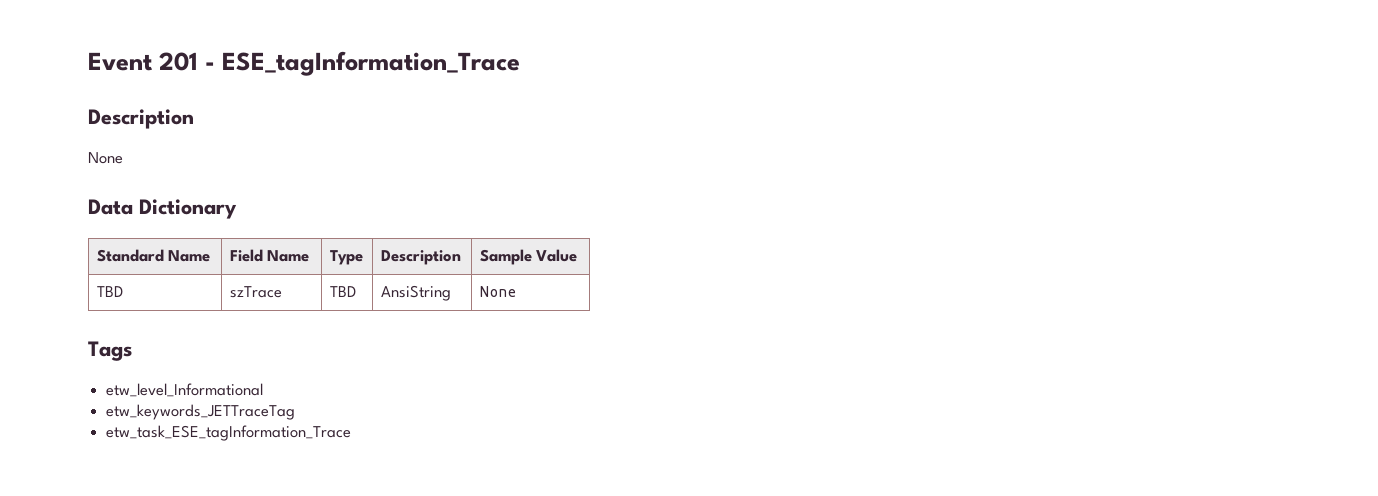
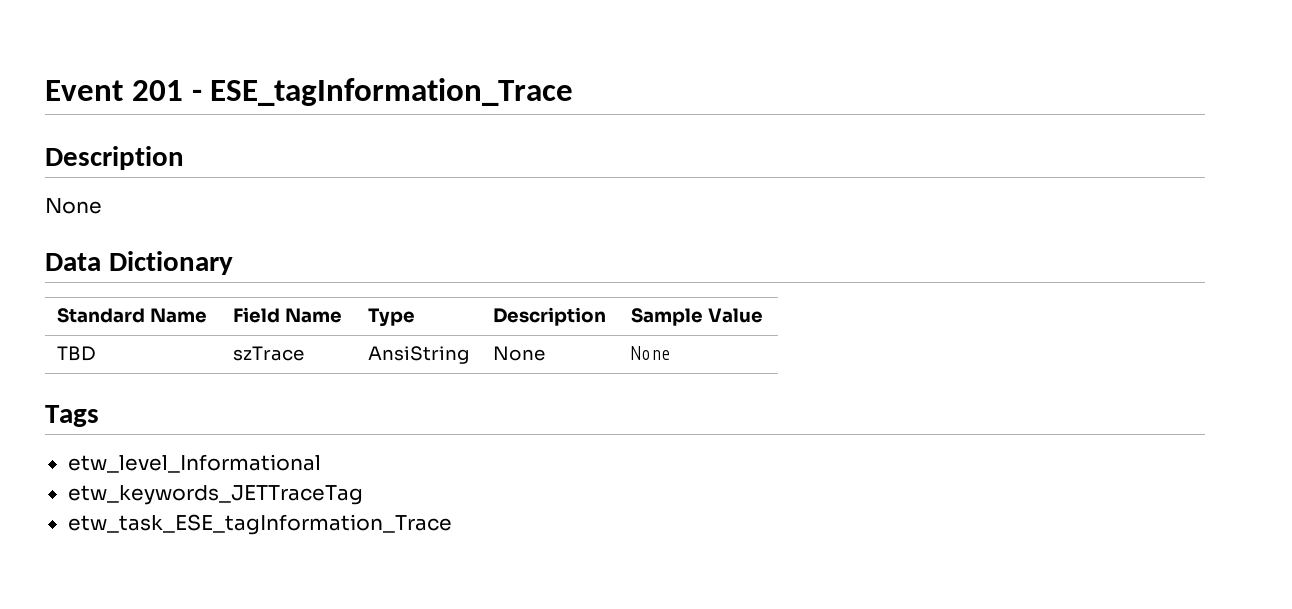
- TBD | szTrace | TBD | AnsiString | None
+ TBD | szTrace | AnsiString | None | None

